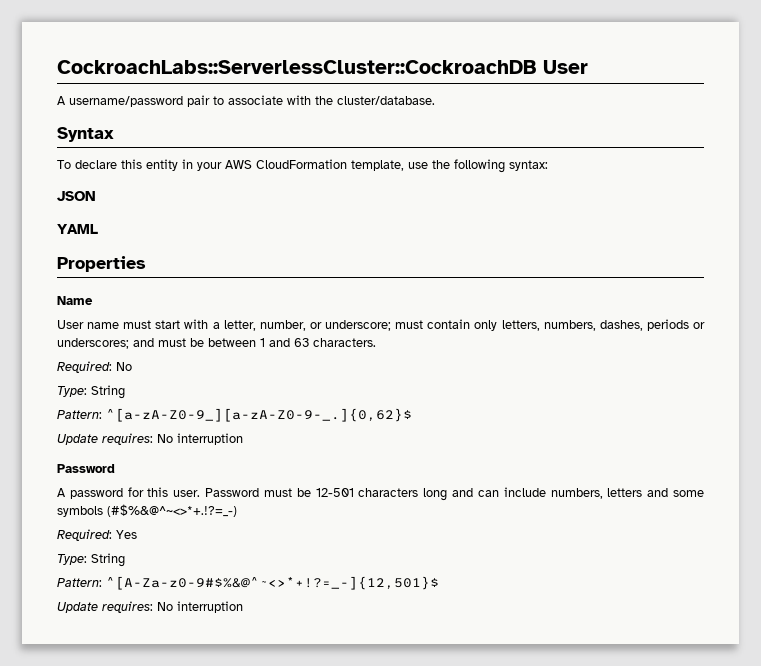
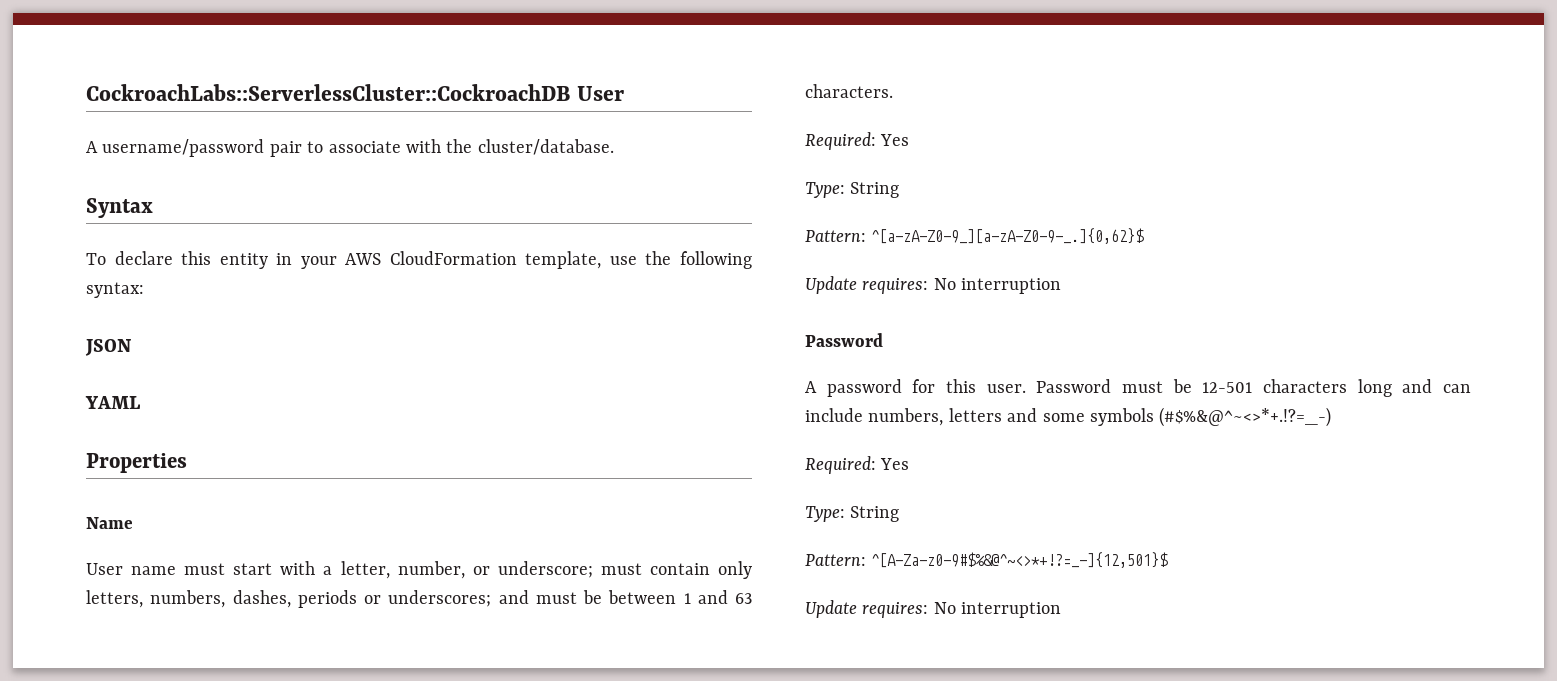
  User name must start with a letter, number, or underscore; must contain only letters, numbers, dashes, periods or underscores; and must be between 1 and 63 characters.
- Required: No
+ Required: Yes

